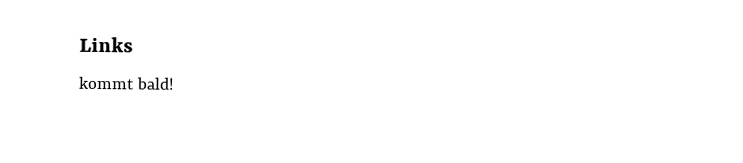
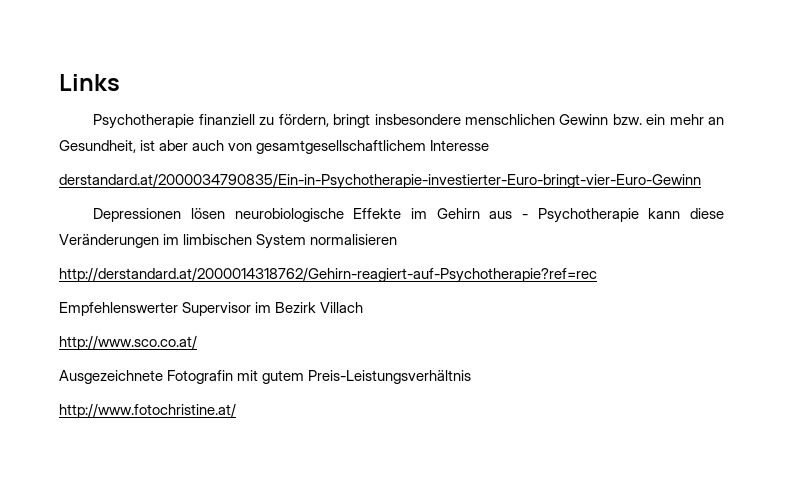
- kommt bald!
+ Psychotherapie finanziell zu fördern, bringt insbesondere menschlichen Gewinn bzw. ein mehr an Gesundheit, ist aber auch von gesamtgesellschaftlichem Interesse
+ derstandard.at/2000034790835/Ein-in-Psychotherapie-investierter-Euro-bringt-vier-Euro-Gewinn
+ Depressionen lösen neurobiologische Effekte im Gehirn aus - Psychotherapie kann diese Veränderungen im limbischen System normalisieren
+ http://derstandard.at/2000014318762/Gehirn-reagiert-auf-Psychotherapie?ref=rec
+ Empfehlenswerter Supervisor im Bezirk Villach
+ http://www.sco.co.at/
+ Ausgezeichnete Fotografin mit gutem Preis-Leistungsverhältnis
+ http://www.fotochristine.at/

